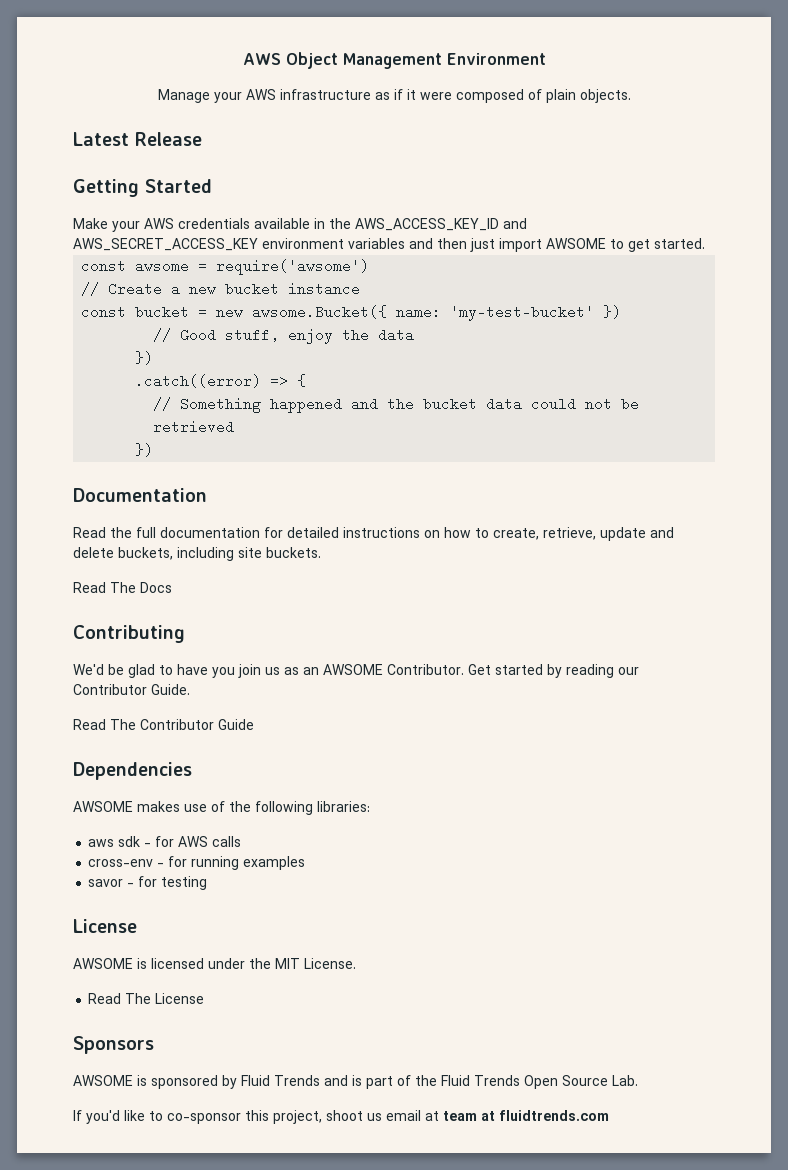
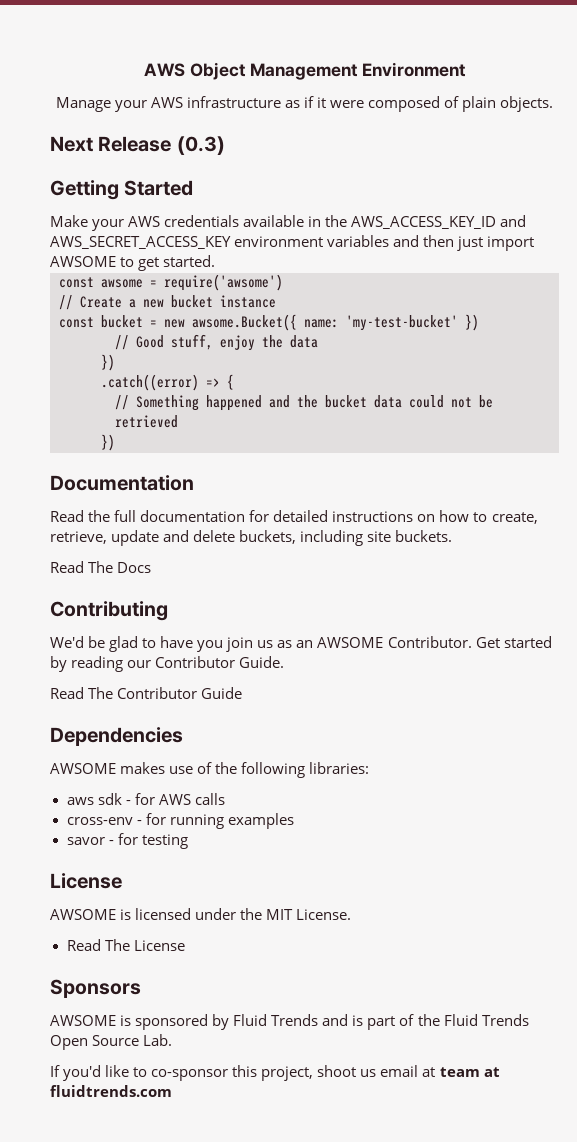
- Latest Release
+ Next Release (0.3)

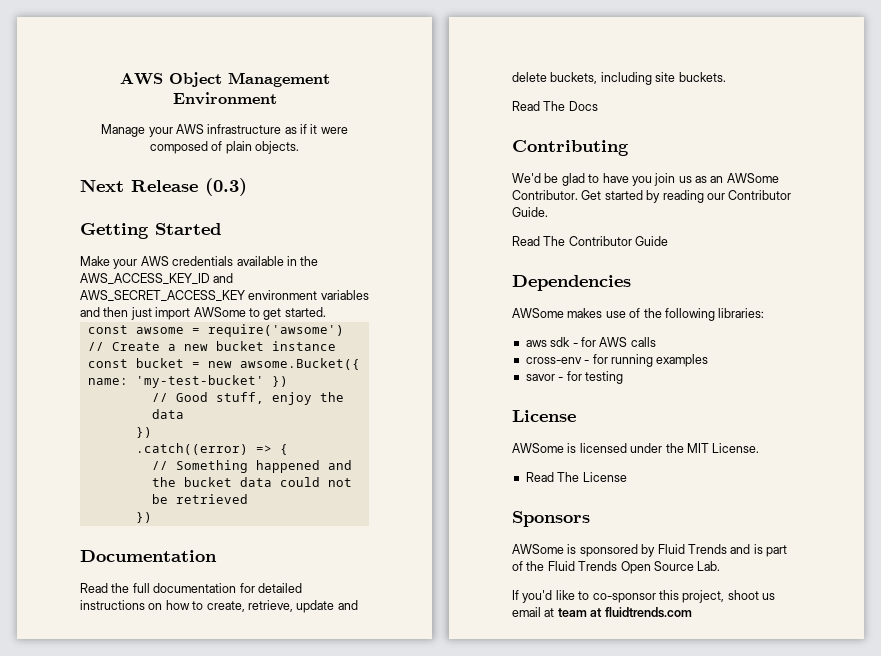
- Make your AWS credentials available in the AWS_ACCESS_KEY_ID and AWS_SECRET_ACCESS_KEY environment variables and then just import AWSOME to get started.
+ Make your AWS credentials available in the AWS_ACCESS_KEY_ID and AWS_SECRET_ACCESS_KEY environment variables and then just import AWSome to get started.
- We'd be glad to have you join us as an AWSOME Contributor.
+ We'd be glad to have you join us as an AWSome Contributor.
- AWSOME makes use of the following libraries:
+ AWSome makes use of the following libraries:
- AWSOME is licensed under the MIT License.
+ AWSome is licensed under the MIT License.
- AWSOME is sponsored by Fluid Trends and is part of the Fluid Trends Open Source Lab.
+ AWSome is sponsored by Fluid Trends and is part of the Fluid Trends Open Source Lab.

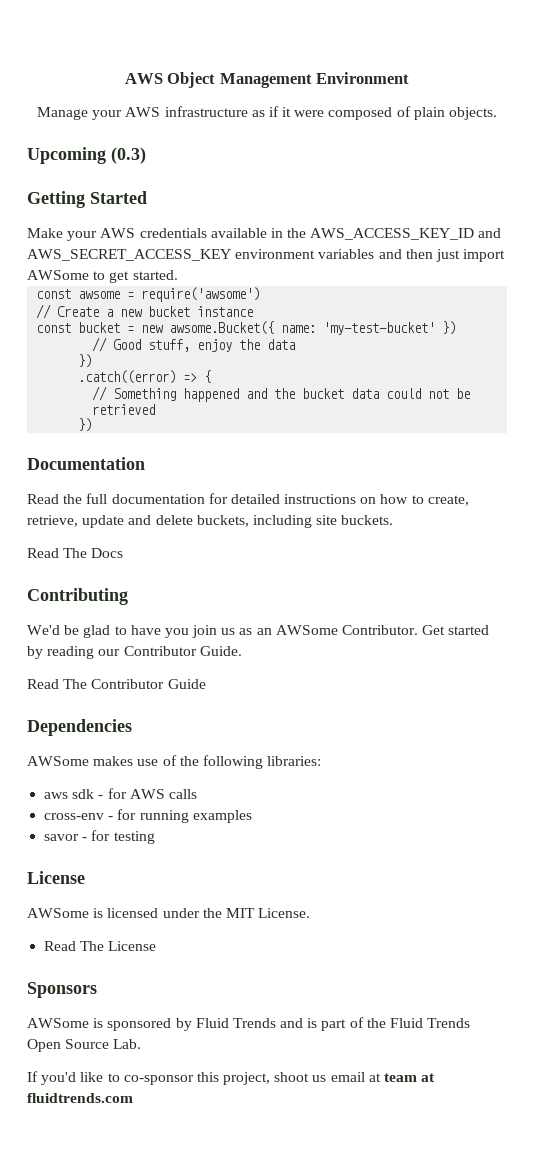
- Next Release (0.3)
+ Upcoming (0.3)

